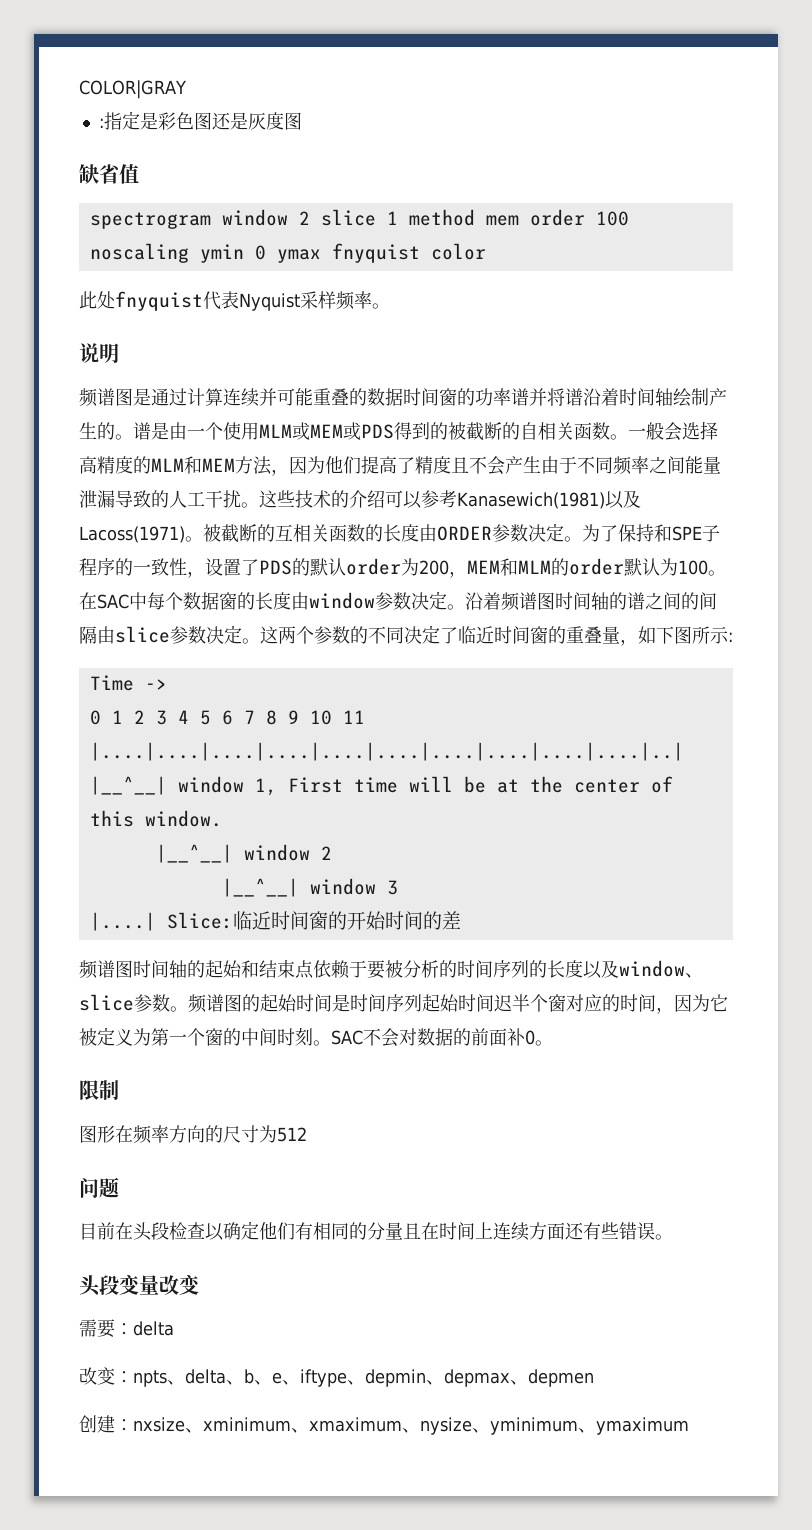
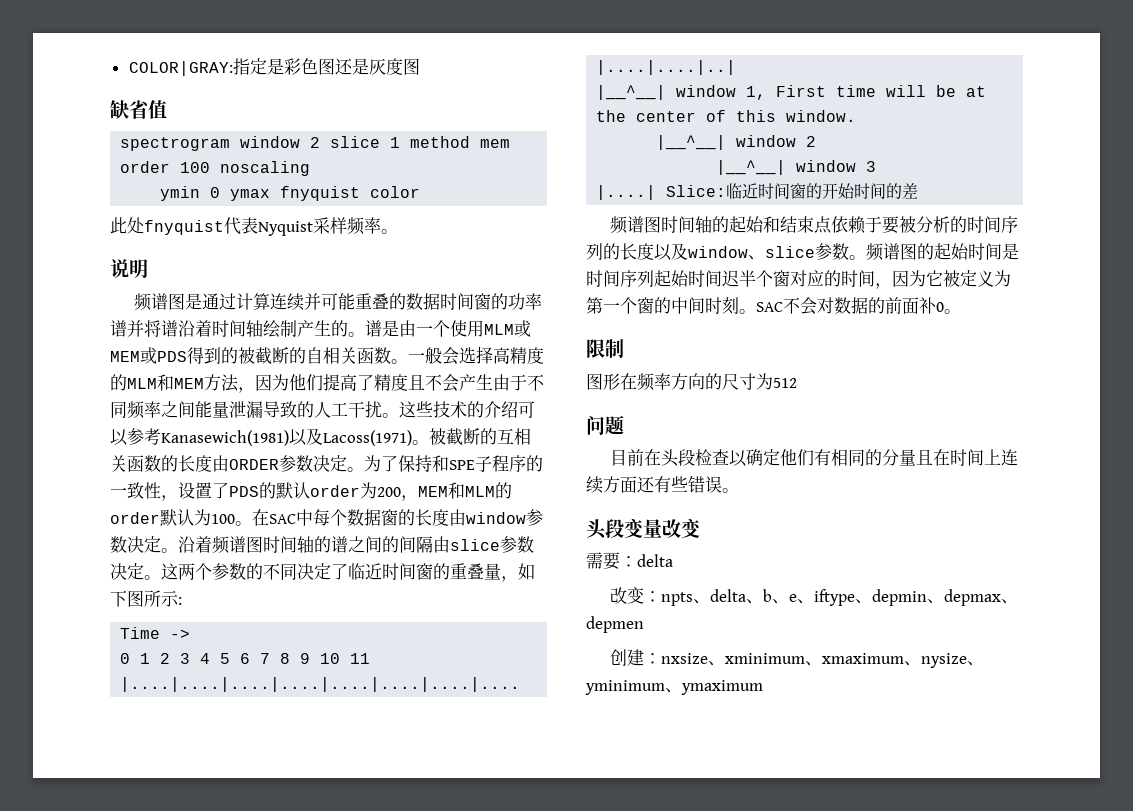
- COLOR|GRAY
- :指定是彩色图还是灰度图
+ COLOR|GRAY:指定是彩色图还是灰度图
- spectrogram window 2 slice 1 method mem order 100 noscaling ymin 0 ymax fnyquist color
+ spectrogram window 2 slice 1 method mem order 100 noscaling
+ ymin 0 ymax fnyquist color

